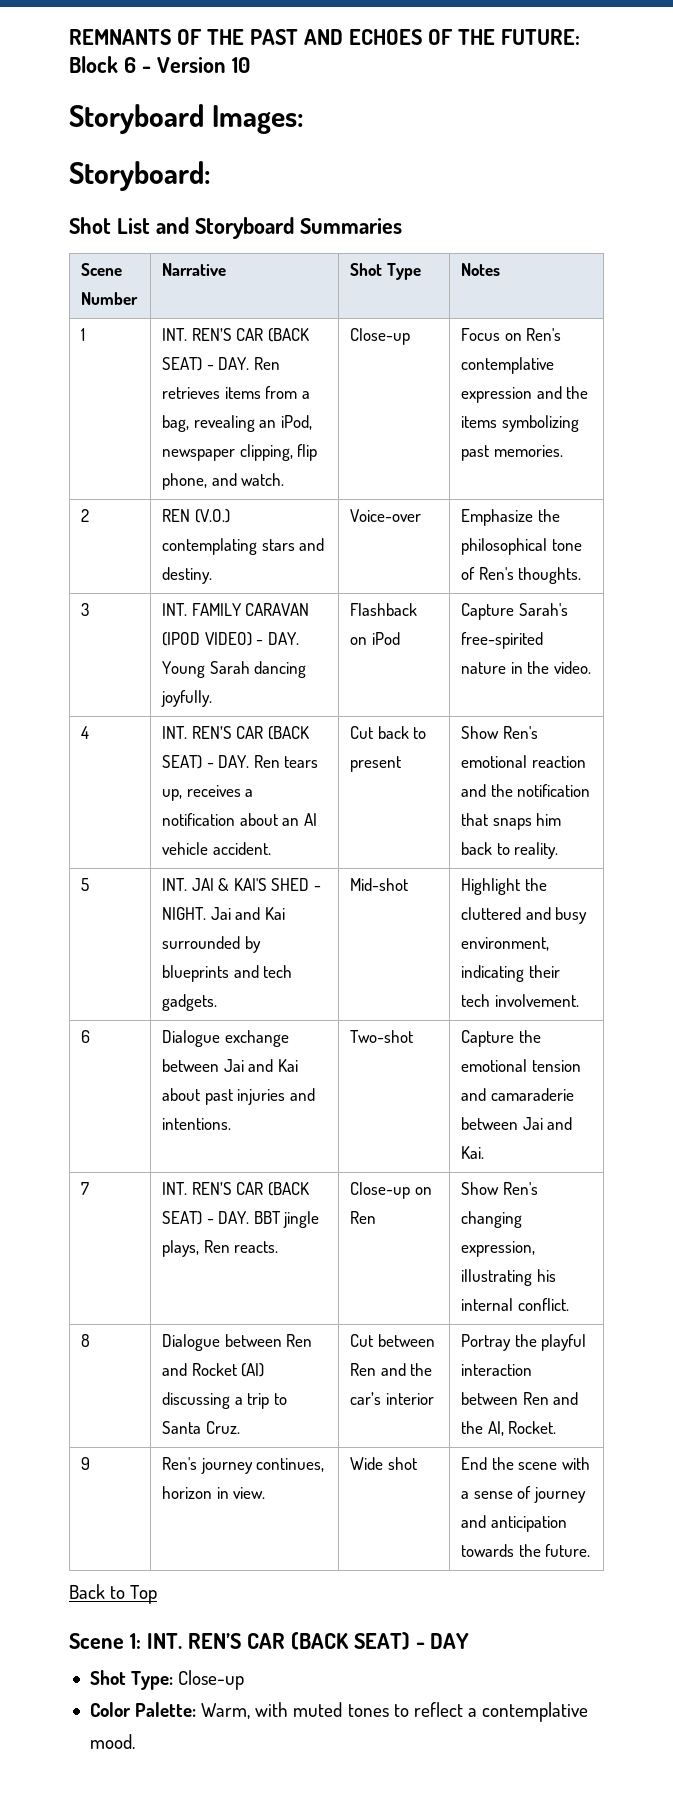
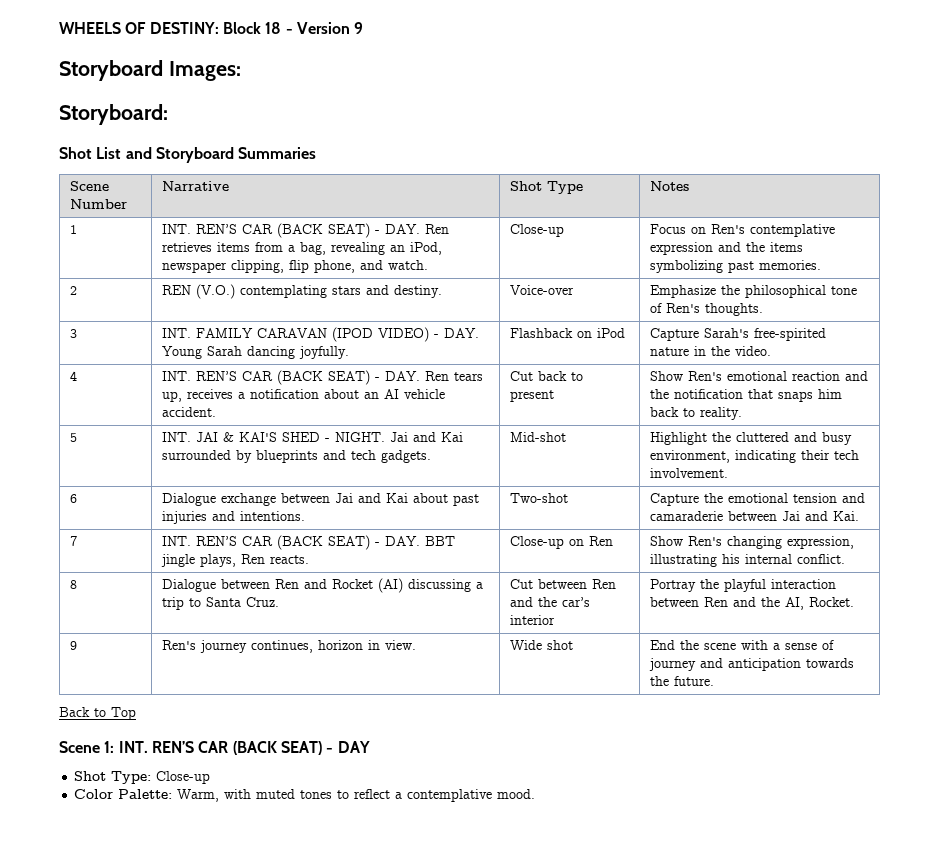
- REMNANTS OF THE PAST AND ECHOES OF THE FUTURE: Block 6 - Version 10
+ WHEELS OF DESTINY: Block 18 - Version 9

